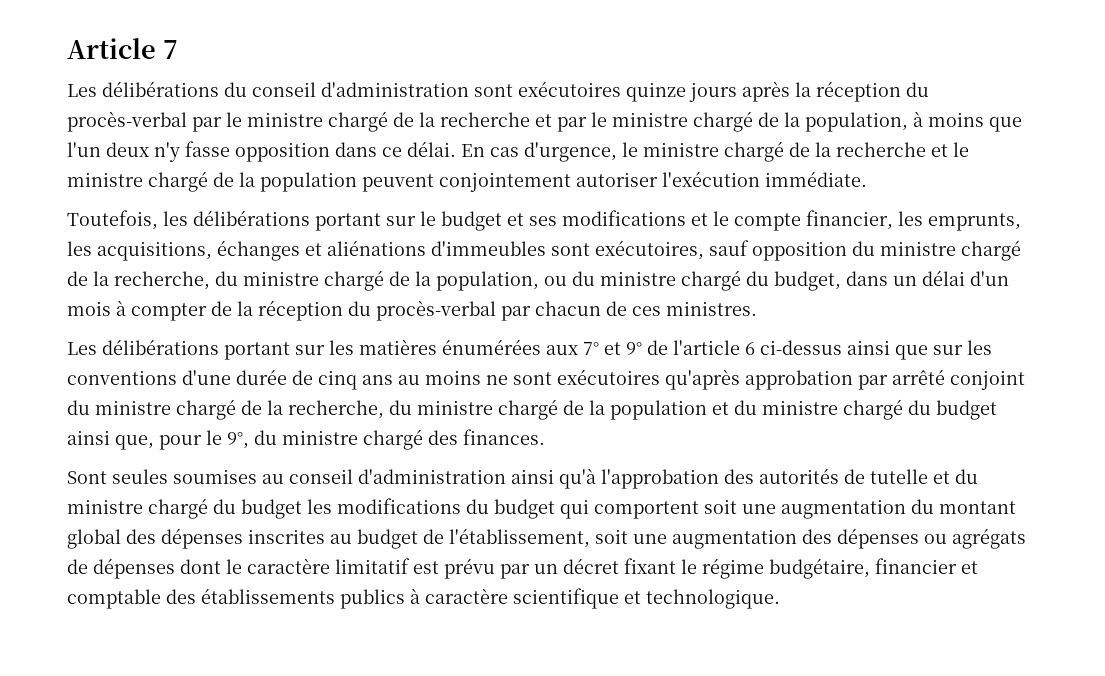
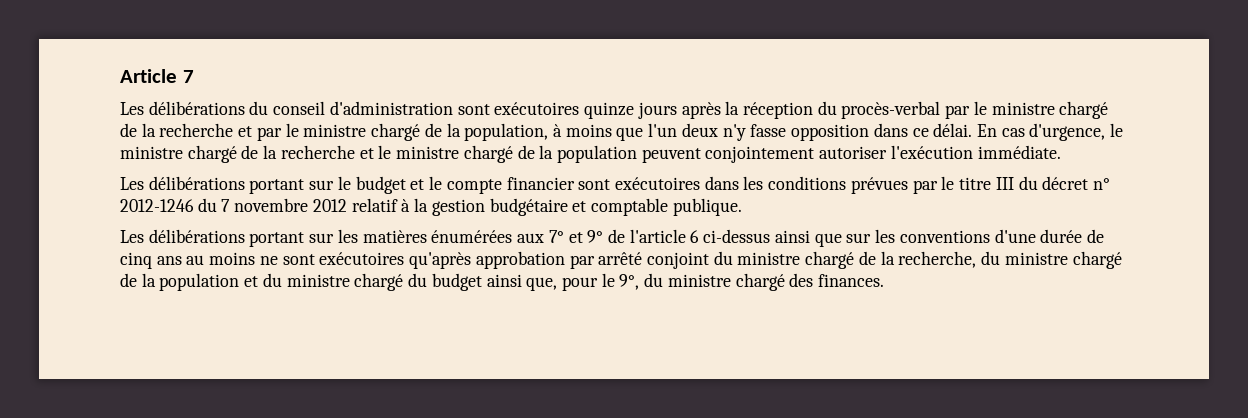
- Toutefois, les délibérations portant sur le budget et ses modifications et le compte financier, les emprunts, les acquisitions, échanges et aliénations d'immeubles sont exécutoires, sauf opposition du ministre chargé de la recherche, du ministre chargé de la population, ou du ministre chargé du budget, dans un délai d'un mois à compter de la réception du procès-verbal par chacun de ces ministres.
+ Les délibérations portant sur le budget et le compte financier sont exécutoires dans les conditions prévues par le titre III du décret n° 2012-1246 du 7 novembre 2012 relatif à la gestion budgétaire et comptable publique.
- Sont seules soumises au conseil d'administration ainsi qu'à l'approbation des autorités de tutelle et du ministre chargé du budget les modifications du budget qui comportent soit une augmentation du montant global des dépenses inscrites au budget de l'établissement, soit une augmentation des dépenses ou agrégats de dépenses dont le caractère limitatif est prévu par un décret fixant le régime budgétaire, financier et comptable des établissements publics à caractère scientifique et technologique.

